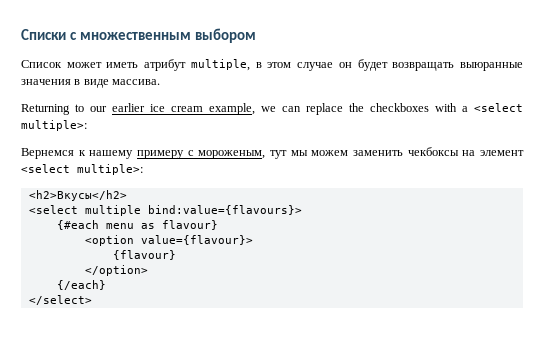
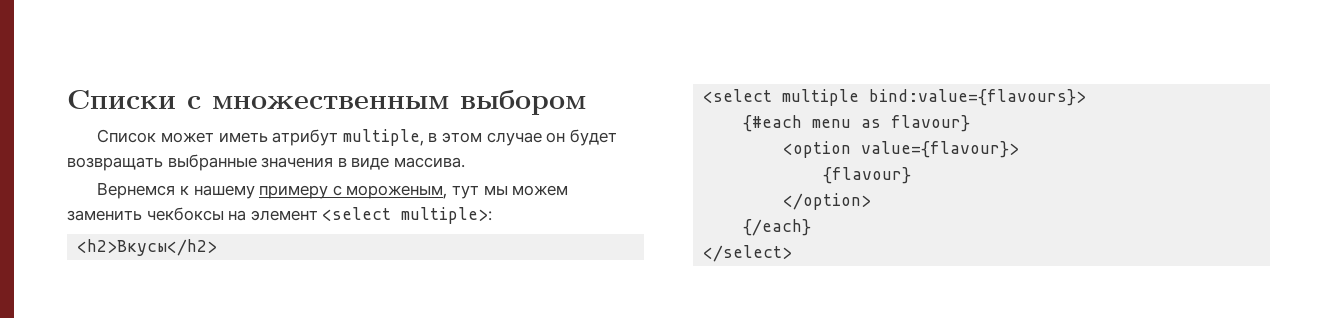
- Список может иметь атрибут multiple, в этом случае он будет возвращать выюранные значения в виде массива.
+ Список может иметь атрибут multiple, в этом случае он будет возвращать выбранные значения в виде массива.
- Returning to our earlier ice cream example, we can replace the checkboxes with a <select multiple>:

